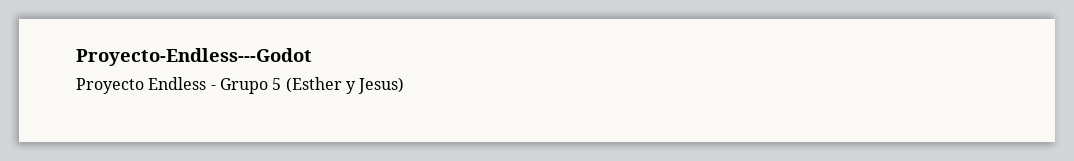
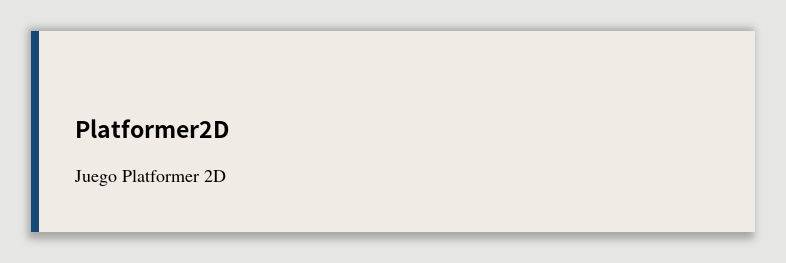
- Proyecto-Endless---Godot
- Proyecto Endless - Grupo 5 (Esther y Jesus)
+ Platformer2D
+ Juego Platformer 2D

